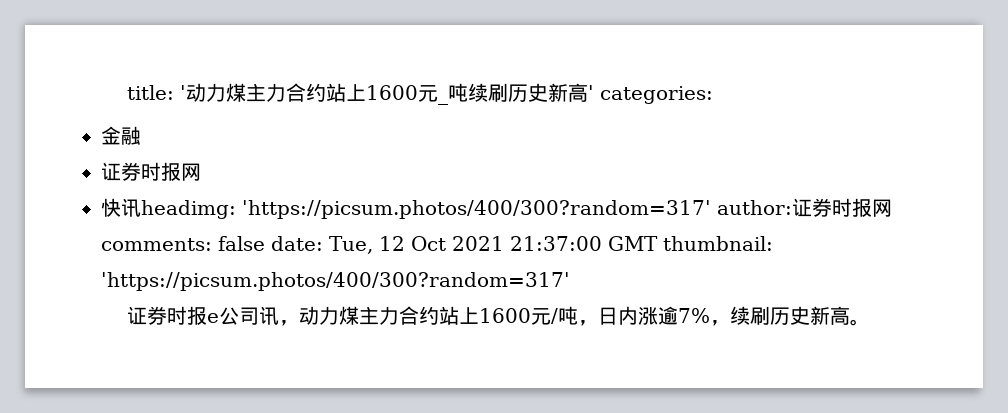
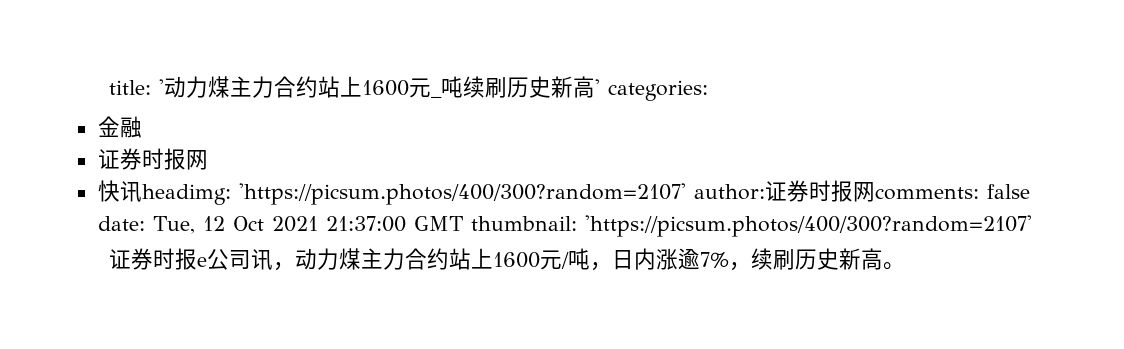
- 快讯headimg: 'https://picsum.photos/400/300?random=317' author:证券时报网comments: false date: Tue, 12 Oct 2021 21:37:00 GMT thumbnail: 'https://picsum.photos/400/300?random=317'
+ 快讯headimg: 'https://picsum.photos/400/300?random=2107' author:证券时报网comments: false date: Tue, 12 Oct 2021 21:37:00 GMT thumbnail: 'https://picsum.photos/400/300?random=2107'

